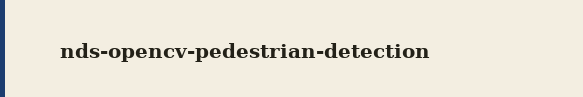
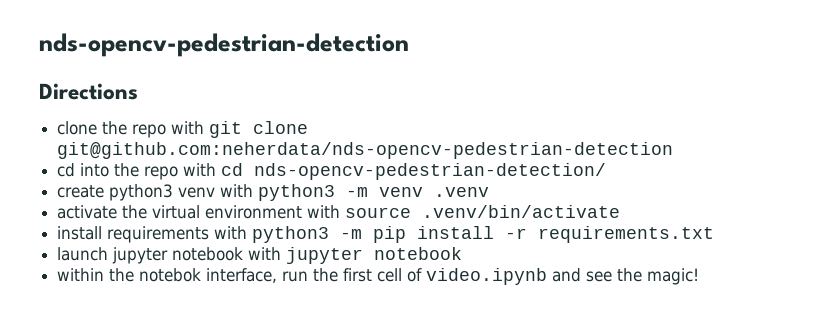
+ Directions
+ clone the repo with git clone git@github.com:neherdata/nds-opencv-pedestrian-detection
+ cd into the repo with cd nds-opencv-pedestrian-detection/
+ create python3 venv with python3 -m venv .venv
+ activate the virtual environment with source .venv/bin/activate
+ install requirements with python3 -m pip install -r requirements.txt
+ launch jupyter notebook with jupyter notebook
+ within the notebok interface, run the first cell of video.ipynb and see the magic!

